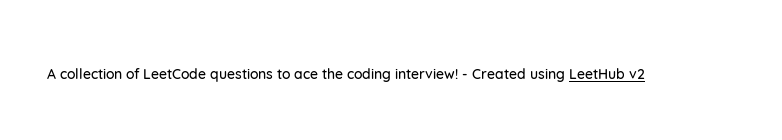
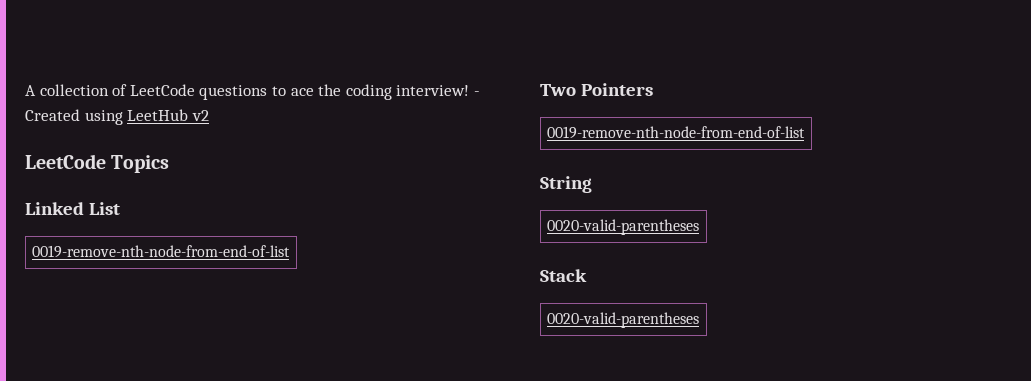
+ LeetCode Topics
+ Linked List
+ 0019-remove-nth-node-from-end-of-list
+ Two Pointers
+ 0019-remove-nth-node-from-end-of-list
+ String
+ 0020-valid-parentheses
+ Stack
+ 0020-valid-parentheses

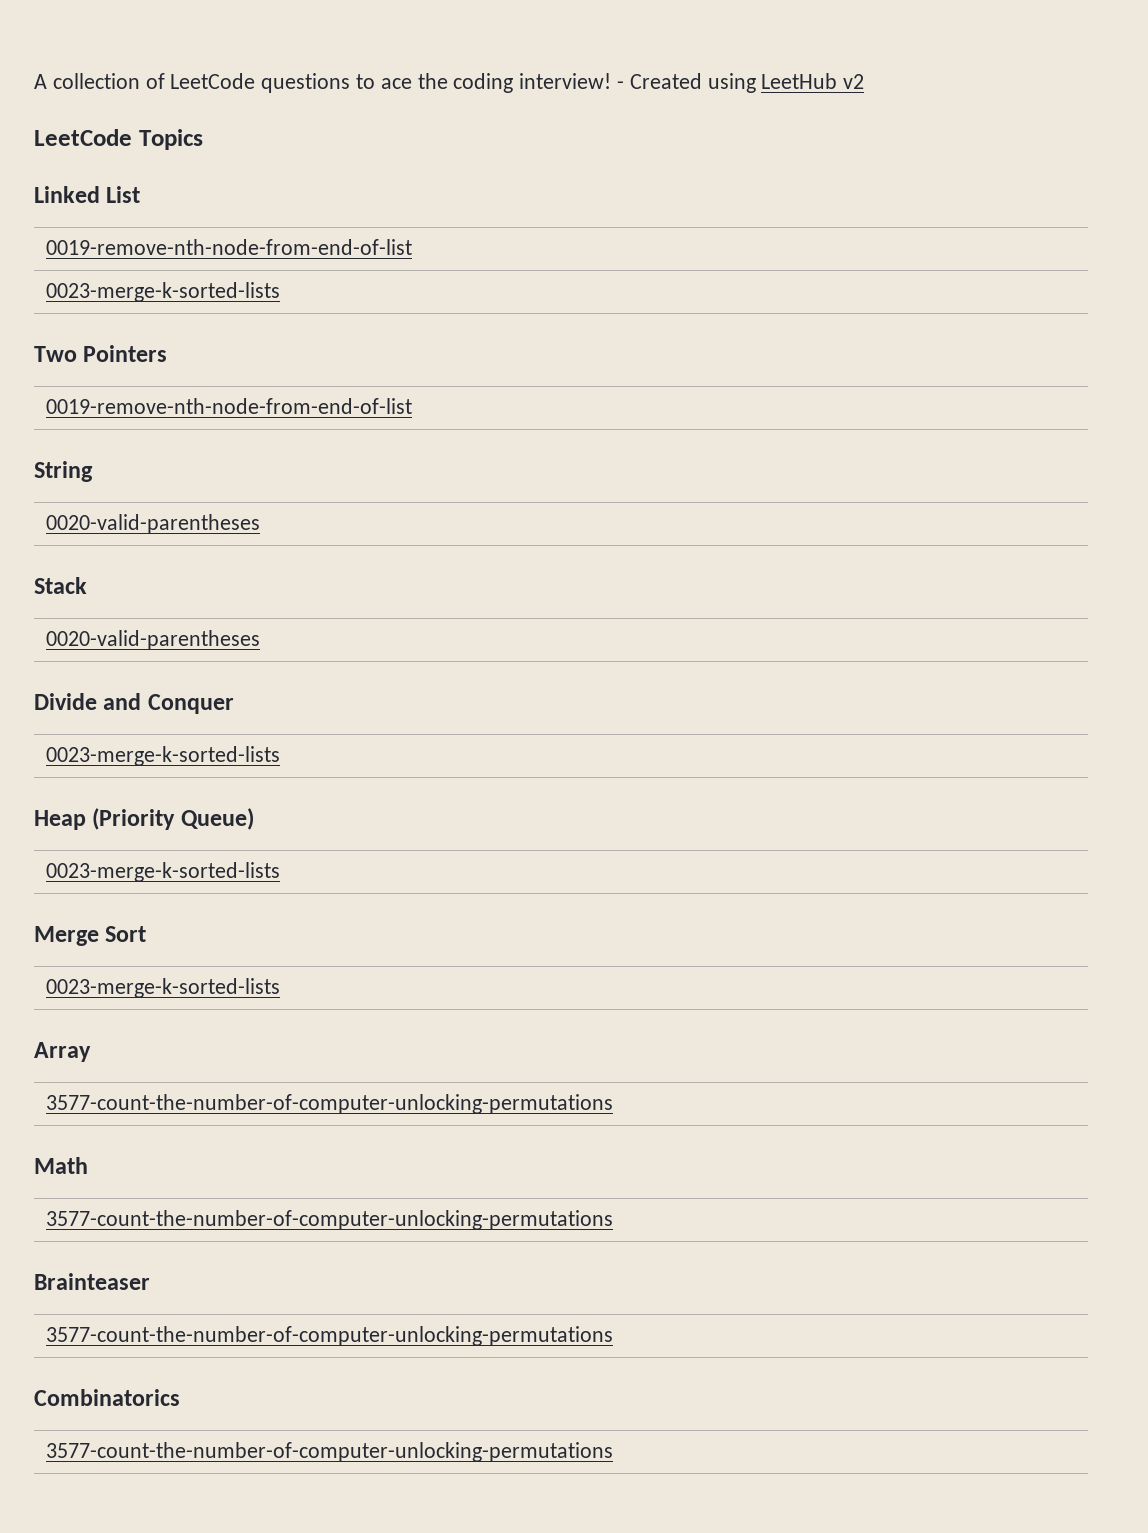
  Linked List
  0019-remove-nth-node-from-end-of-list
+ 0023-merge-k-sorted-lists
+ Divide and Conquer
+ 0023-merge-k-sorted-lists
+ Heap (Priority Queue)
+ 0023-merge-k-sorted-lists
+ Merge Sort
+ 0023-merge-k-sorted-lists
+ Array
+ 3577-count-the-number-of-computer-unlocking-permutations
+ Math
+ 3577-count-the-number-of-computer-unlocking-permutations
+ Brainteaser
+ 3577-count-the-number-of-computer-unlocking-permutations
+ Combinatorics
+ 3577-count-the-number-of-computer-unlocking-permutations

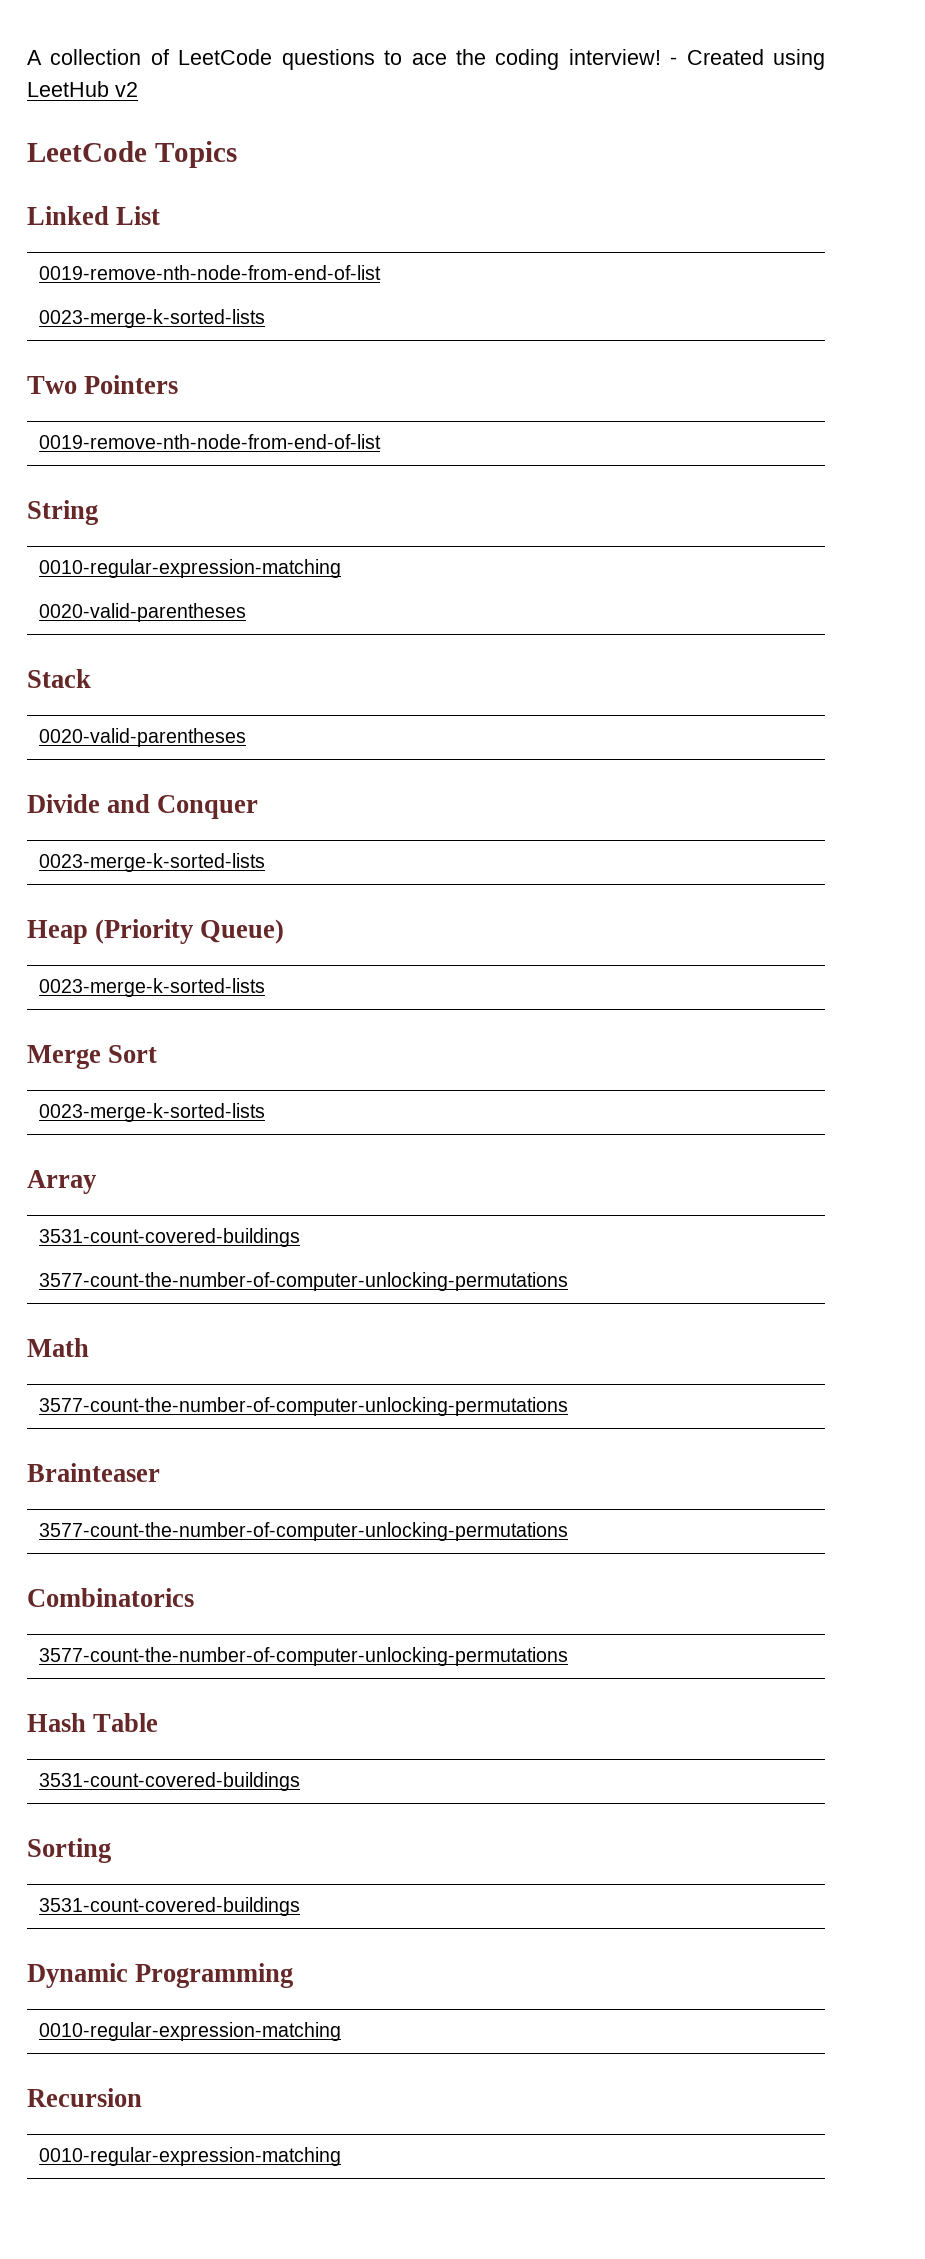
  String
+ 0010-regular-expression-matching
  Array
+ 3531-count-covered-buildings
+ Hash Table
+ 3531-count-covered-buildings
+ Sorting
+ 3531-count-covered-buildings
+ Dynamic Programming
+ 0010-regular-expression-matching
+ Recursion
+ 0010-regular-expression-matching

